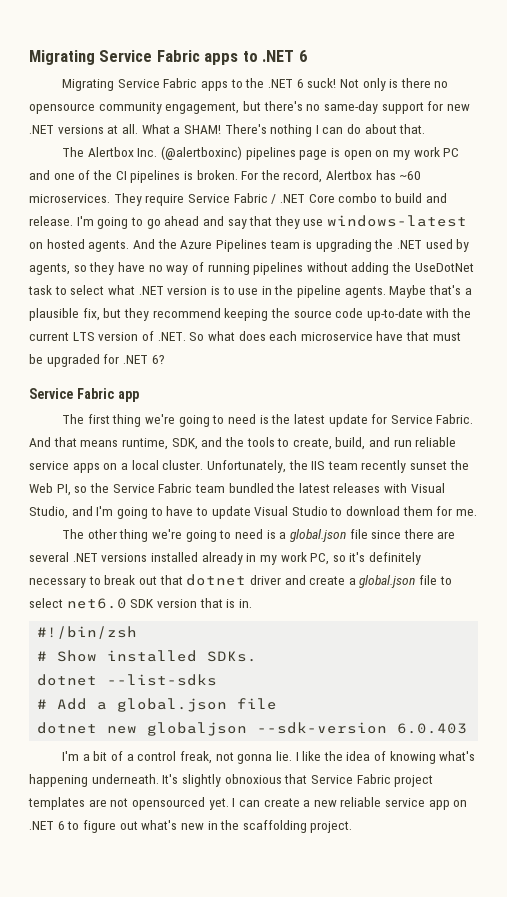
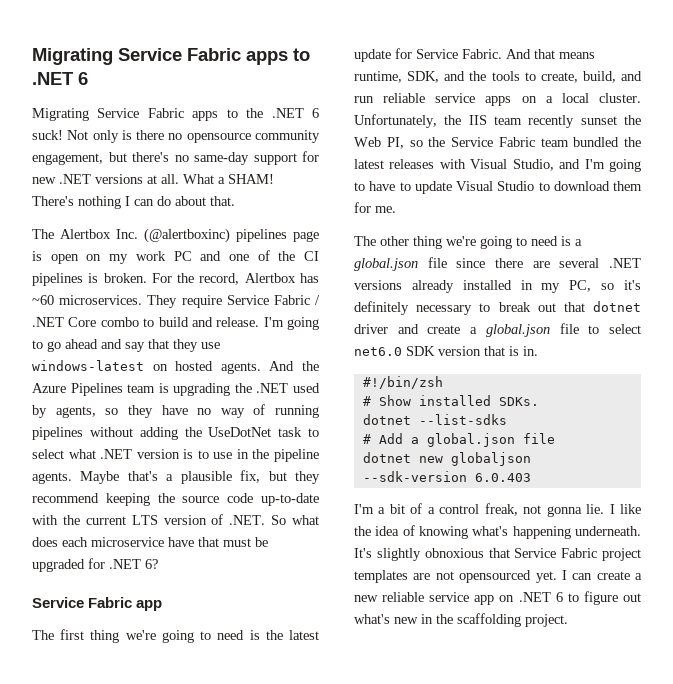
- The other thing we're going to need is a global.json file since there are several .NET versions installed already in my work PC, so it's definitely necessary to break out that dotnet driver and create a global.json file to select net6.0 SDK version that is in.
+ The other thing we're going to need is a global.json file since there are several .NET versions already installed in my PC, so it's definitely necessary to break out that dotnet driver and create a global.json file to select net6.0 SDK version that is in.

